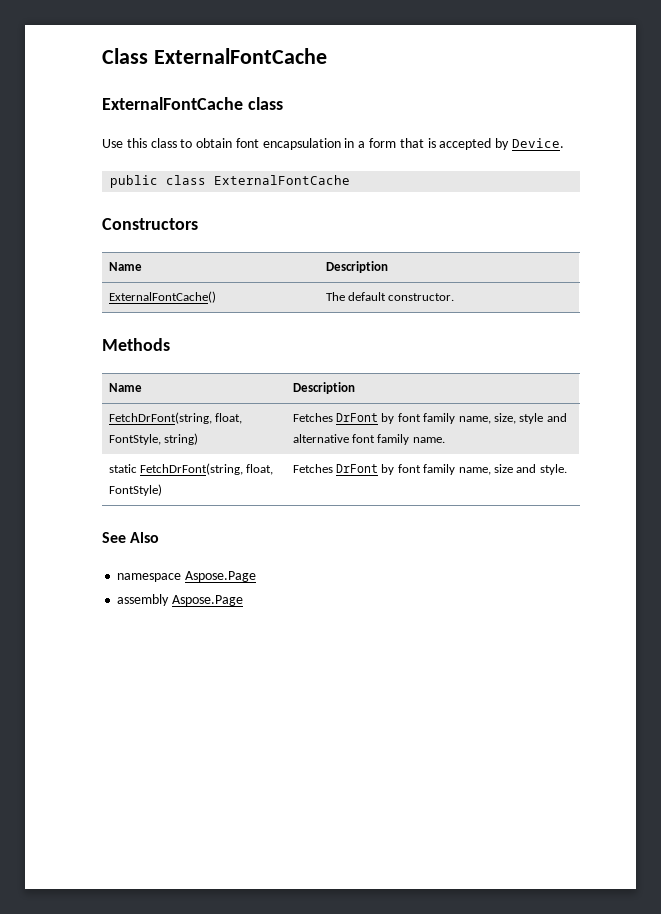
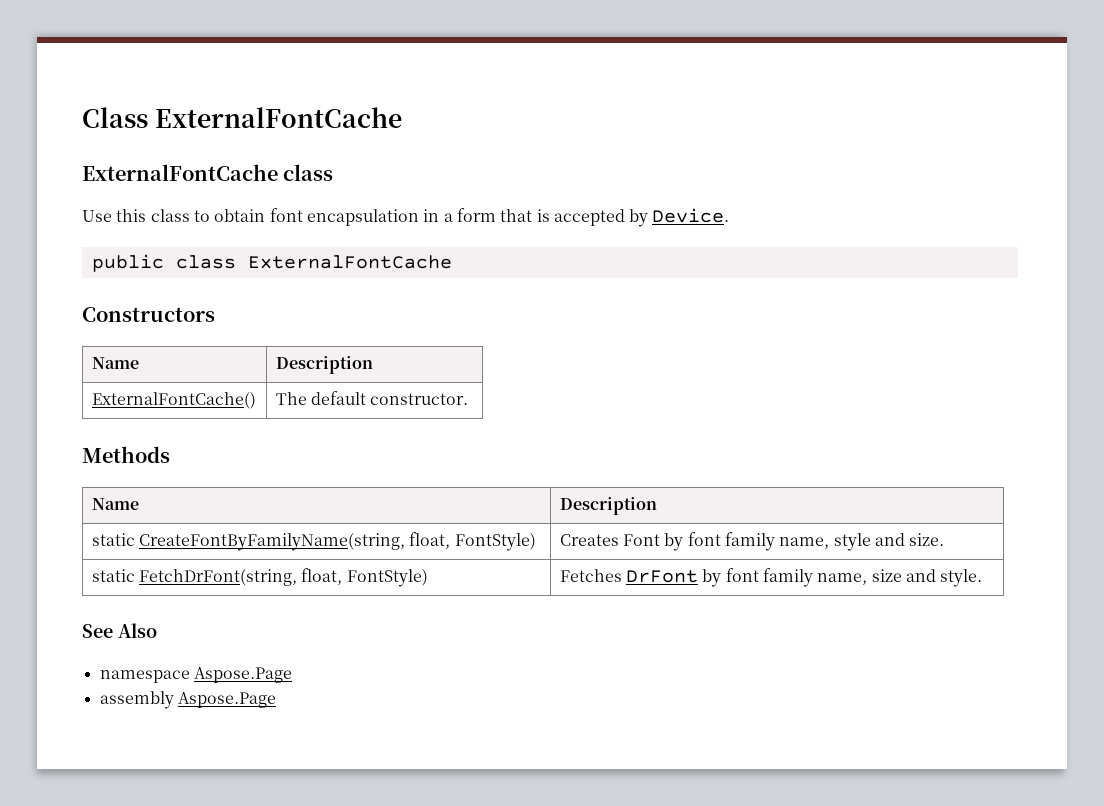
- FetchDrFont(string, float, FontStyle, string) | Fetches DrFont by font family name, size, style and alternative font family name.
+ static CreateFontByFamilyName(string, float, FontStyle) | Creates Font by font family name, style and size.

